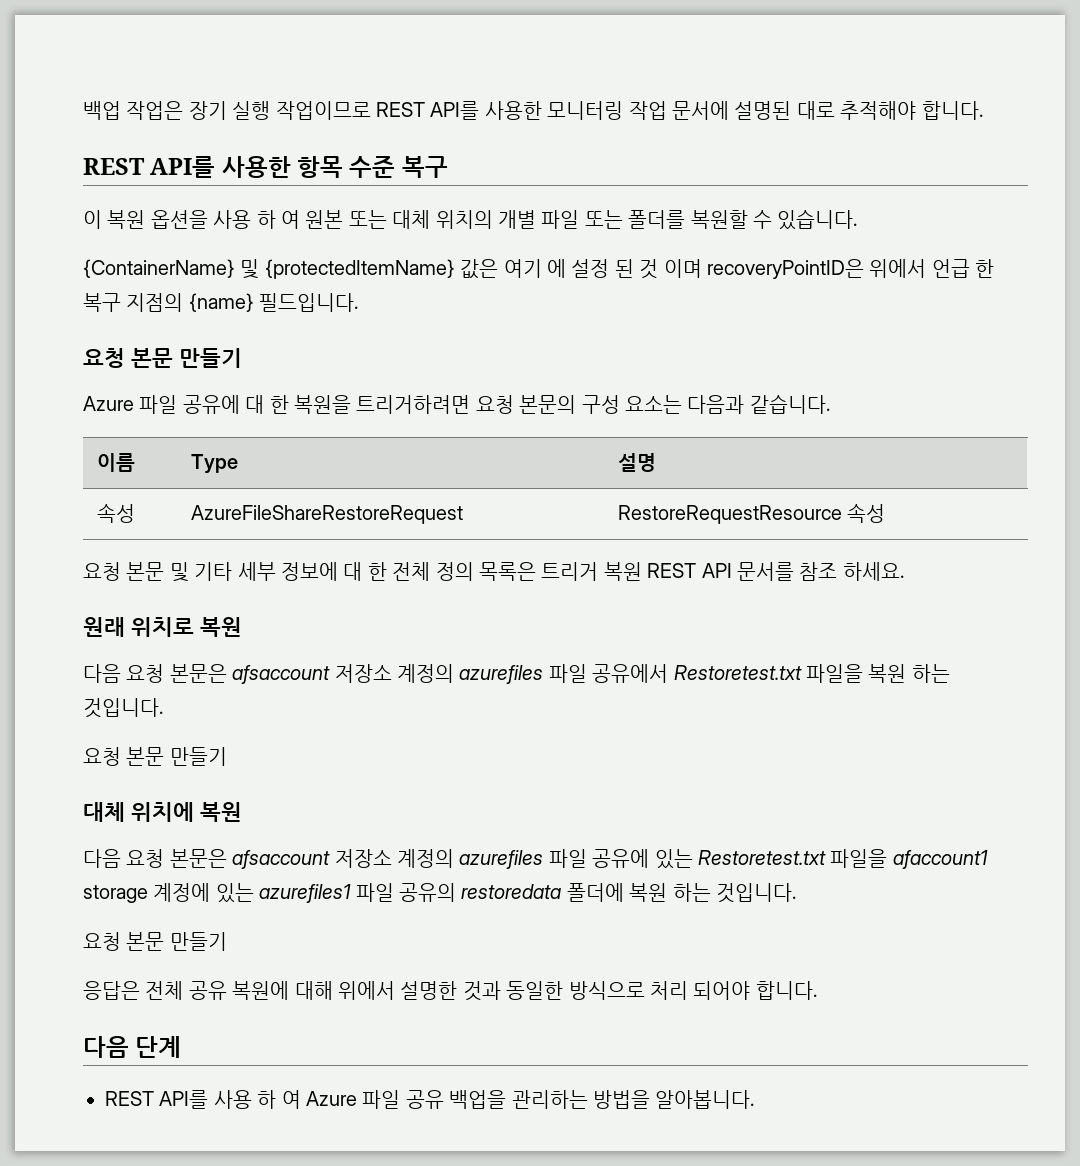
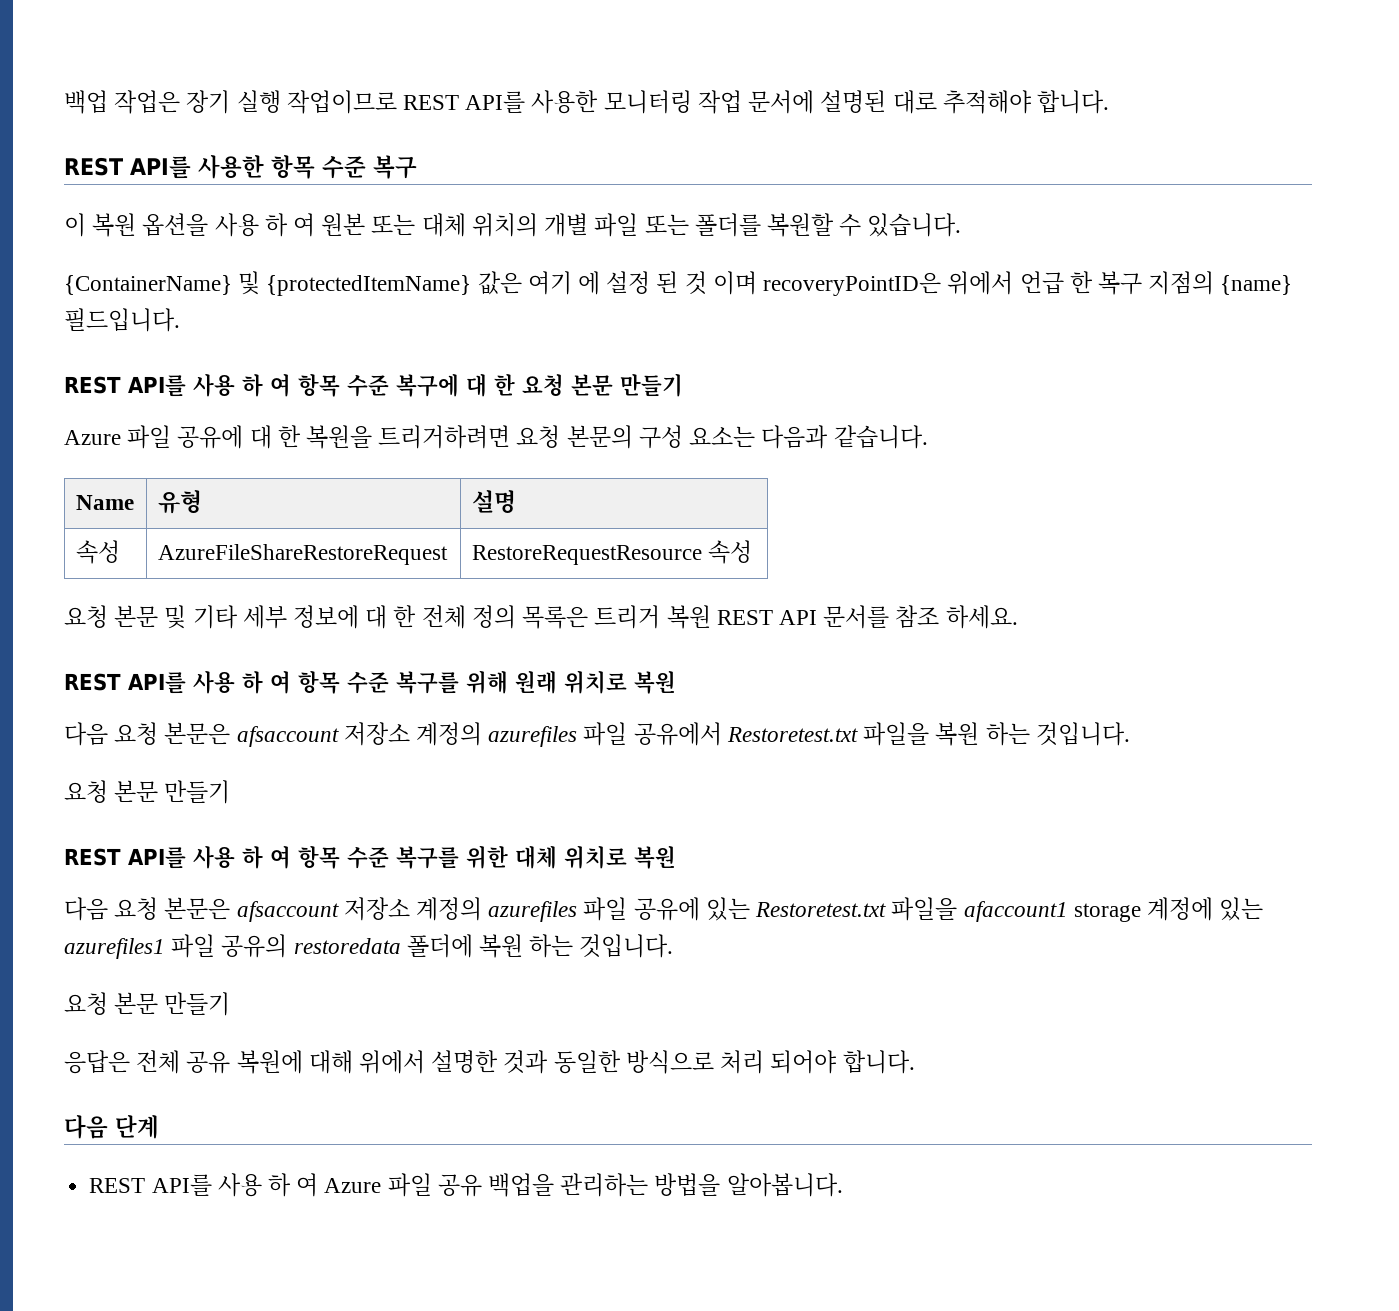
  {ContainerName} 및 {protectedItemName} 값은 여기 에 설정 된 것 이며 recoveryPointID은 위에서 언급 한 복구 지점의 {name} 필드입니다.
- 요청 본문 만들기
+ REST API를 사용 하 여 항목 수준 복구에 대 한 요청 본문 만들기
- 이름 | Type | 설명
+ Name | 유형 | 설명
- 원래 위치로 복원
+ REST API를 사용 하 여 항목 수준 복구를 위해 원래 위치로 복원
- 대체 위치에 복원
+ REST API를 사용 하 여 항목 수준 복구를 위한 대체 위치로 복원

